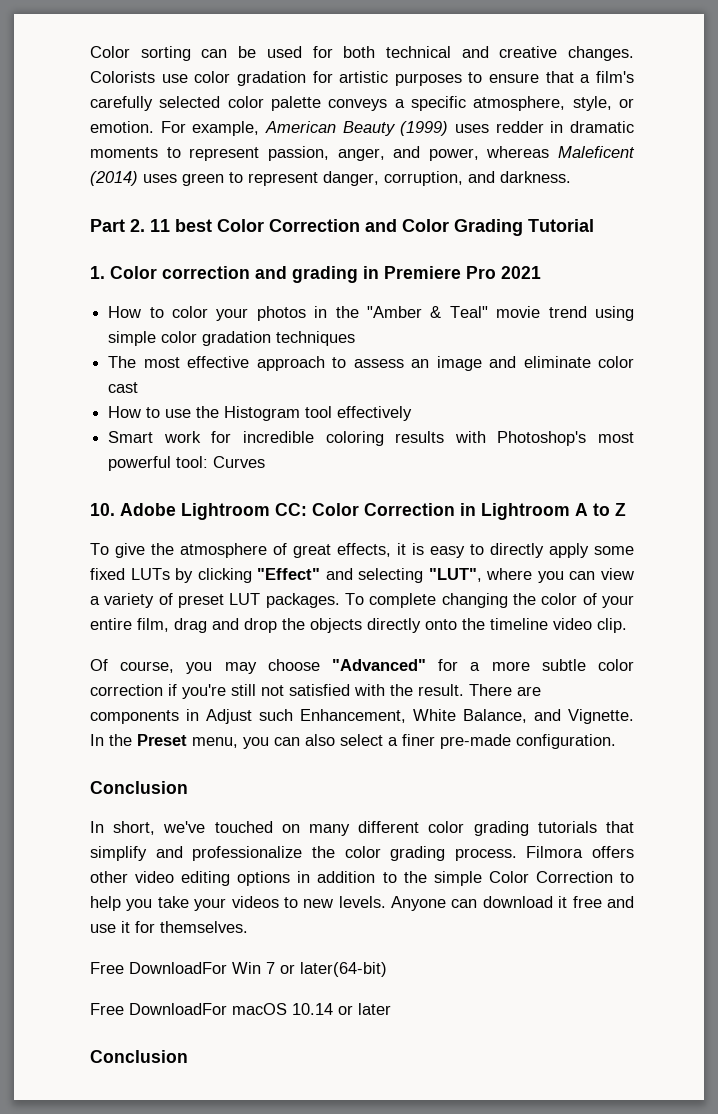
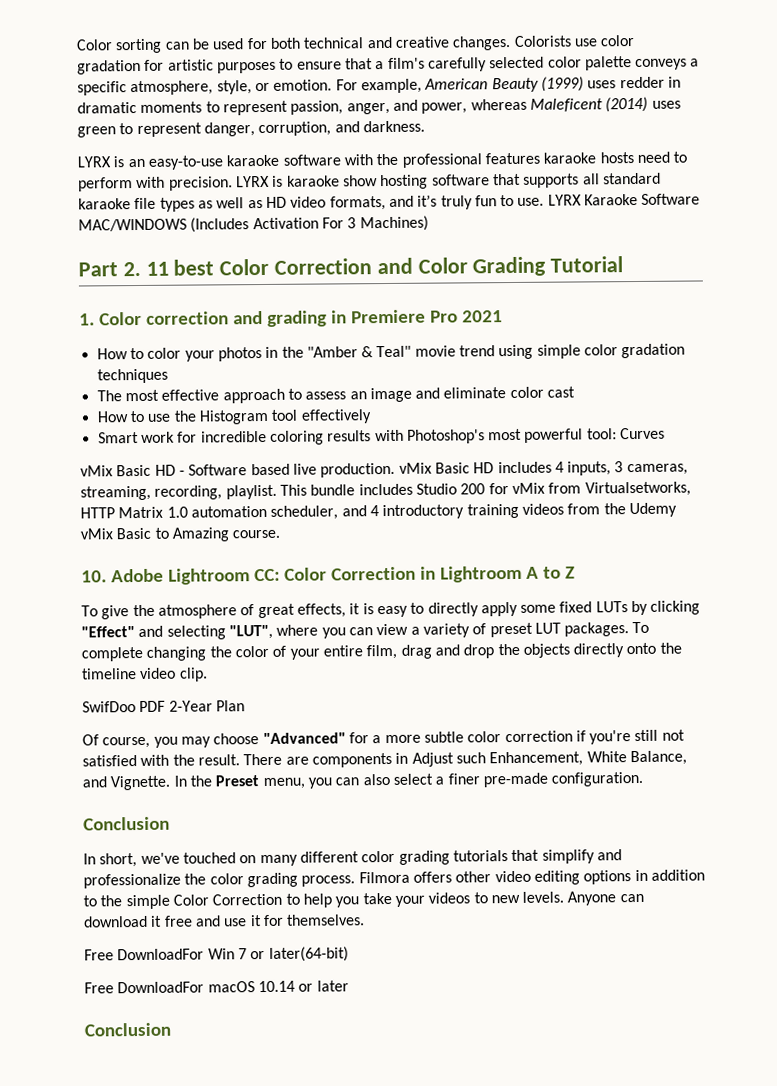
+ LYRX is an easy-to-use karaoke software with the professional features karaoke hosts need to perform with precision. LYRX is karaoke show hosting software that supports all standard karaoke file types as well as HD video formats, and it’s truly fun to use. LYRX Karaoke Software MAC/WINDOWS (Includes Activation For 3 Machines)
+ vMix Basic HD - Software based live production. vMix Basic HD includes 4 inputs, 3 cameras, streaming, recording, playlist. This bundle includes Studio 200 for vMix from Virtualsetworks, HTTP Matrix 1.0 automation scheduler, and 4 introductory training videos from the Udemy vMix Basic to Amazing course.
+ SwifDoo PDF 2-Year Plan

